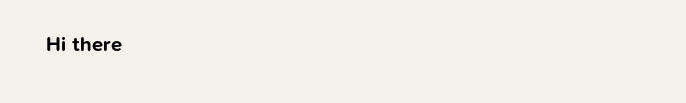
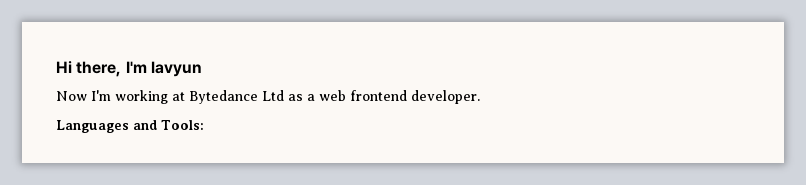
- Hi there
+ Hi there, I'm lavyun
+ Now I'm working at Bytedance Ltd as a web frontend developer.
+ Languages and Tools:

